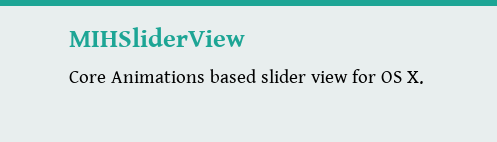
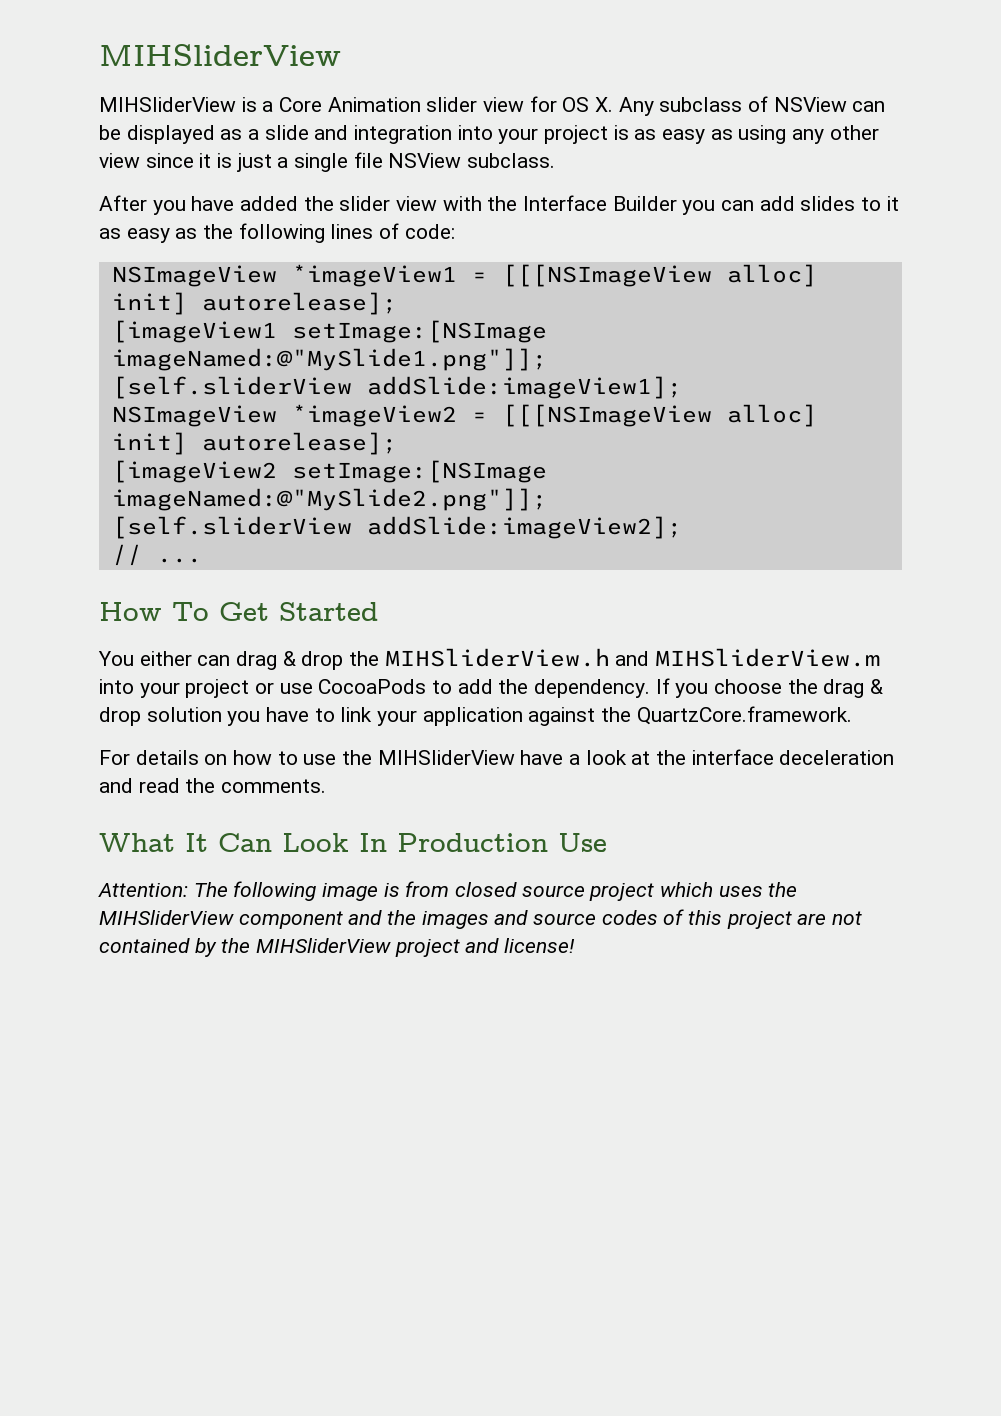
- Core Animations based slider view for OS X.
+ MIHSliderView is a Core Animation slider view for OS X. Any subclass of NSView can be displayed as a slide and integration into your project is as easy as using any other view since it is just a single file NSView subclass.
+ After you have added the slider view with the Interface Builder you can add slides to it as easy as the following lines of code:
+ NSImageView *imageView1 = [[[NSImageView alloc] init] autorelease];
+ [imageView1 setImage:[NSImage imageNamed:@"MySlide1.png"]];
+ [self.sliderView addSlide:imageView1];
+ NSImageView *imageView2 = [[[NSImageView alloc] init] autorelease];
+ [imageView2 setImage:[NSImage imageNamed:@"MySlide2.png"]];
+ [self.sliderView addSlide:imageView2];
+ // ...
+ How To Get Started
+ You either can drag & drop the MIHSliderView.h and MIHSliderView.m into your project or use CocoaPods to add the dependency. If you choose the drag & drop solution you have to link your application against the QuartzCore.framework.
+ For details on how to use the MIHSliderView have a look at the interface deceleration and read the comments.
+ What It Can Look In Production Use
+ Attention: The following image is from closed source project which uses the MIHSliderView component and the images and source codes of this project are not contained by the MIHSliderView project and license!

